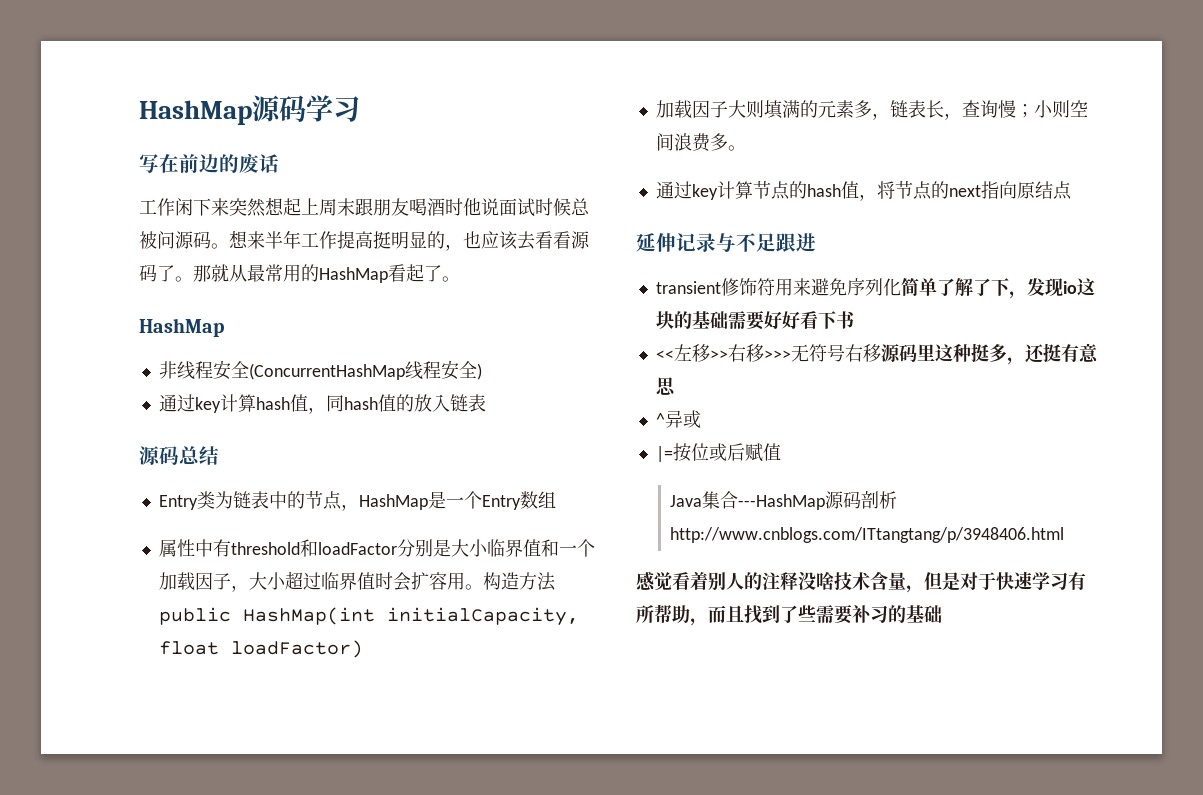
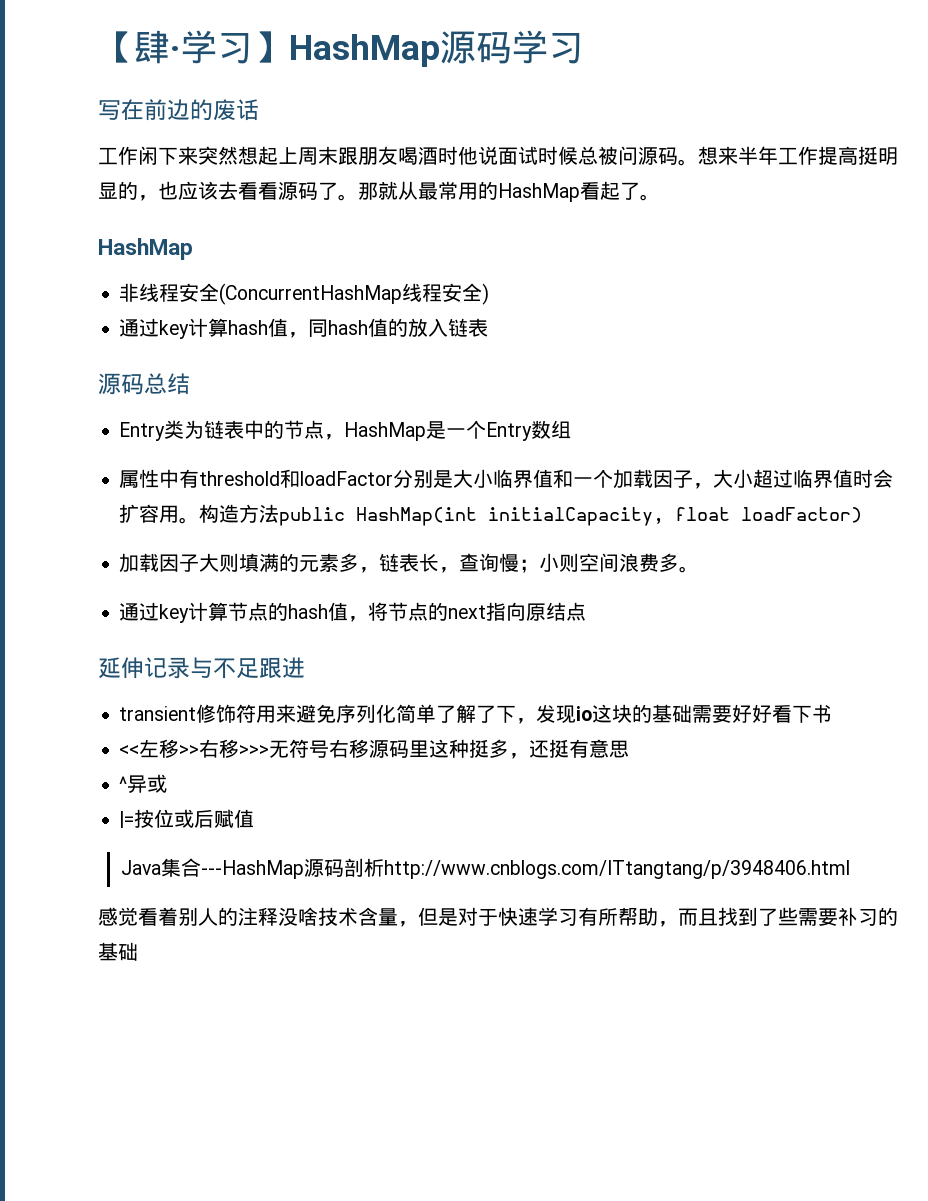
- HashMap源码学习
+ 【肆·学习】HashMap源码学习

